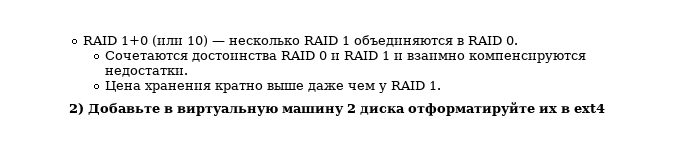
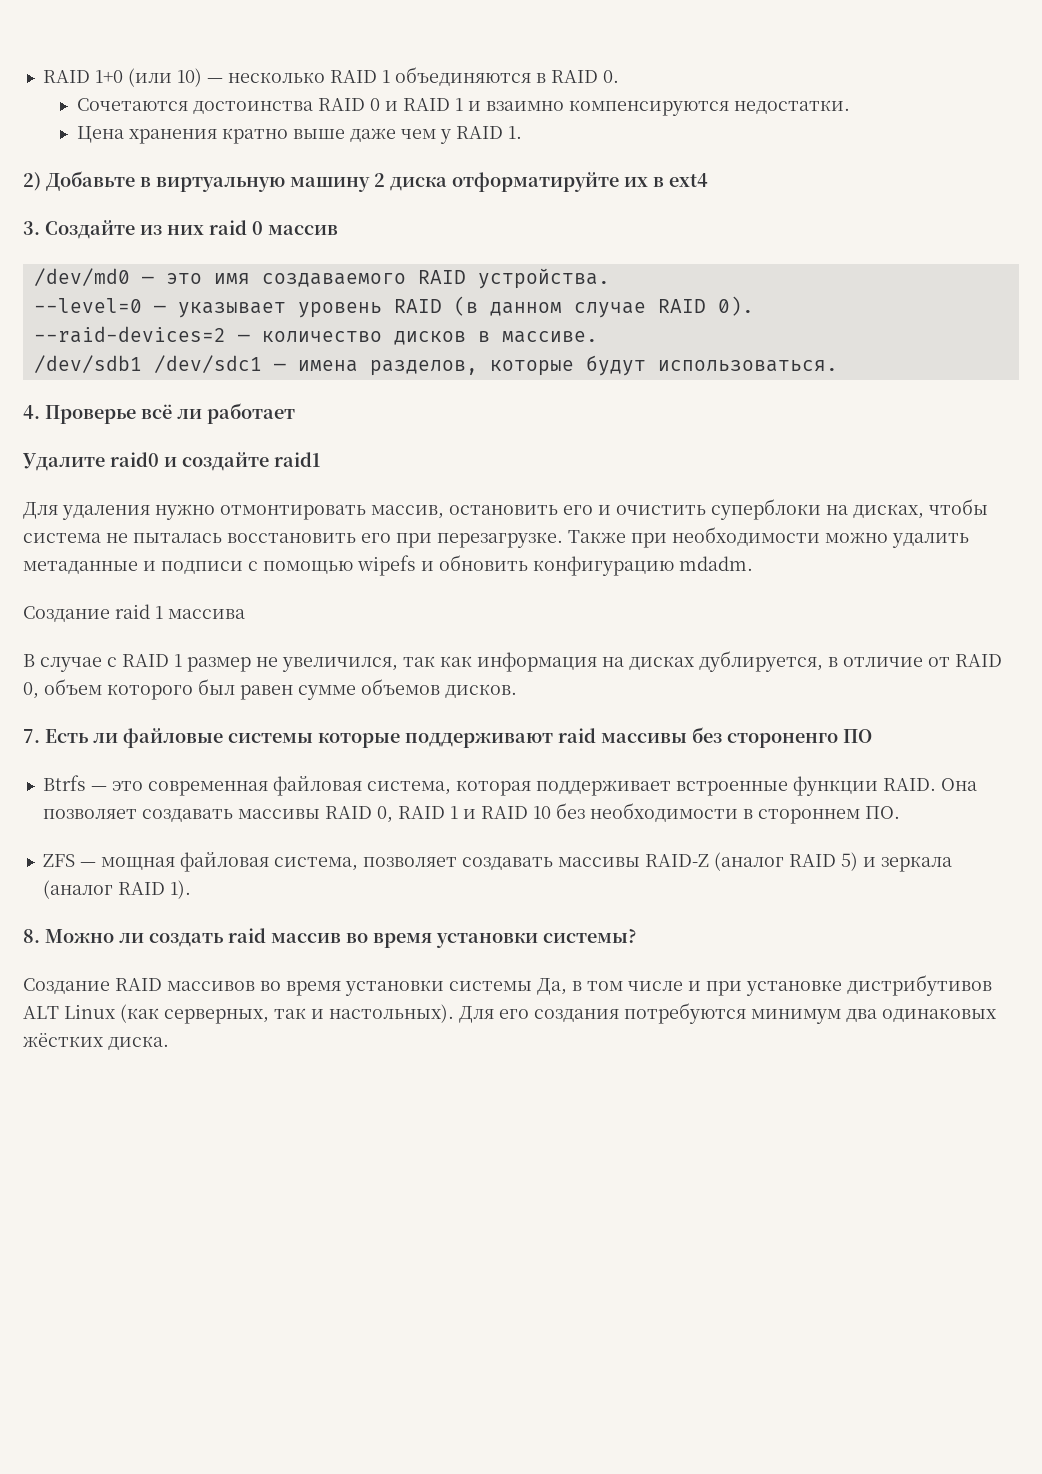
+ 3. Создайте из них raid 0 массив
+ /dev/md0 — это имя создаваемого RAID устройства.
+ --level=0 — указывает уровень RAID (в данном случае RAID 0).
+ --raid-devices=2 — количество дисков в массиве.
+ /dev/sdb1 /dev/sdc1 — имена разделов, которые будут использоваться.
+ 4. Проверье всё ли работает
+ Удалите raid0 и создайте raid1
+ Для удаления нужно отмонтировать массив, остановить его и очистить суперблоки на дисках, чтобы система не пыталась восстановить его при перезагрузке. Также при необходимости можно удалить метаданные и подписи с помощью wipefs и обновить конфигурацию mdadm.
+ Создание raid 1 массива
+ В случае с RAID 1 размер не увеличился, так как информация на дисках дублируется, в отличие от RAID 0, объем которого был равен сумме объемов дисков.
+ 7. Есть ли файловые системы которые поддерживают raid массивы без стороненго ПО
+ Btrfs — это современная файловая система, которая поддерживает встроенные функции RAID. Она позволяет создавать массивы RAID 0, RAID 1 и RAID 10 без необходимости в стороннем ПО.
+ ZFS — мощная файловая система, позволяет создавать массивы RAID-Z (аналог RAID 5) и зеркала (аналог RAID 1).
+ 8. Можно ли создать raid массив во время установки системы?
+ Создание RAID массивов во время установки системы Да, в том числе и при установке дистрибутивов ALT Linux (как серверных, так и настольных). Для его создания потребуются минимум два одинаковых жёстких диска.

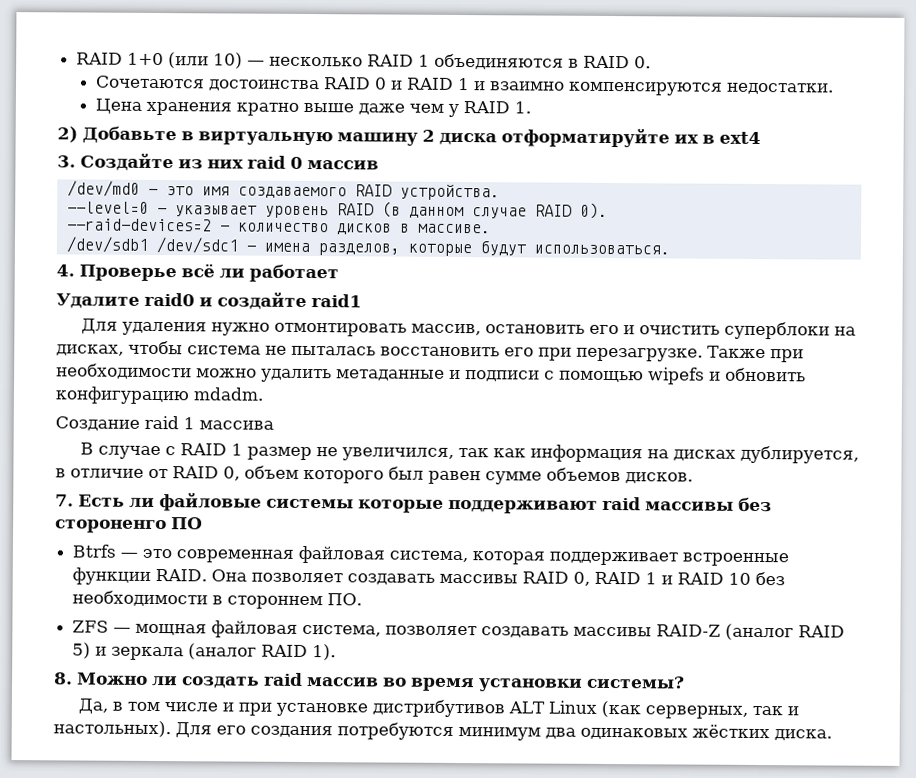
- Создание RAID массивов во время установки системы Да, в том числе и при установке дистрибутивов ALT Linux (как серверных, так и настольных).
+ Да, в том числе и при установке дистрибутивов ALT Linux (как серверных, так и настольных).

